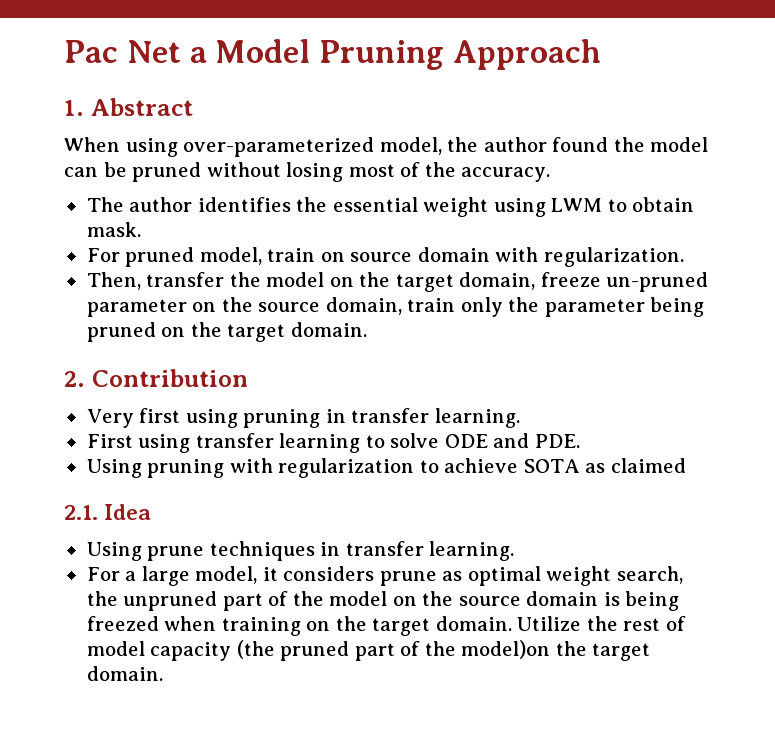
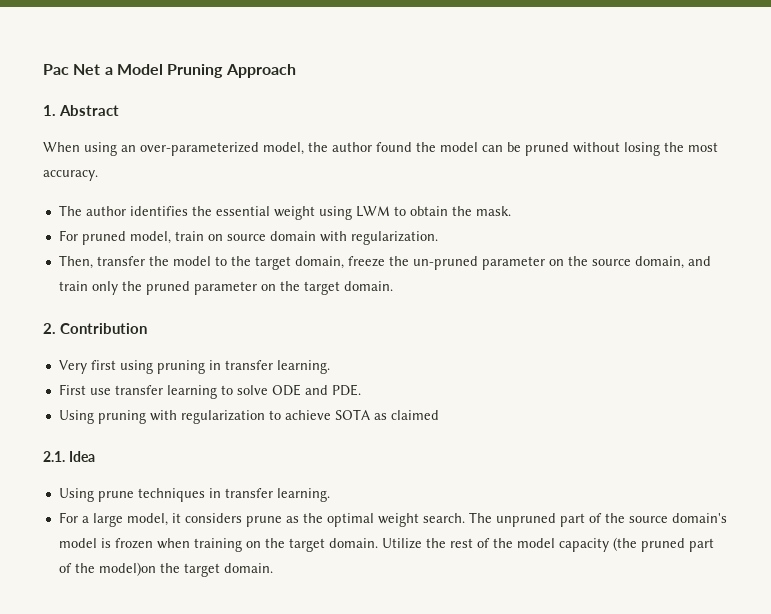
- When using over-parameterized model, the author found the model can be pruned without losing most of the accuracy.
+ When using an over-parameterized model, the author found the model can be pruned without losing the most accuracy.
- The author identifies the essential weight using LWM to obtain mask.
+ The author identifies the essential weight using LWM to obtain the mask.
- Then, transfer the model on the target domain, freeze un-pruned parameter on the source domain, train only the parameter being pruned on the target domain.
+ Then, transfer the model to the target domain, freeze the un-pruned parameter on the source domain, and train only the pruned parameter on the target domain.
- First using transfer learning to solve ODE and PDE.
+ First use transfer learning to solve ODE and PDE.
- For a large model, it considers prune as optimal weight search, the unpruned part of the model on the source domain is being freezed when training on the target domain.
+ For a large model, it considers prune as the optimal weight search. The unpruned part of the source domain's model is frozen when training on the target domain.
- Utilize the rest of model capacity (the pruned part of the model)on the target domain.
+ Utilize the rest of the model capacity (the pruned part of the model)on the target domain.

